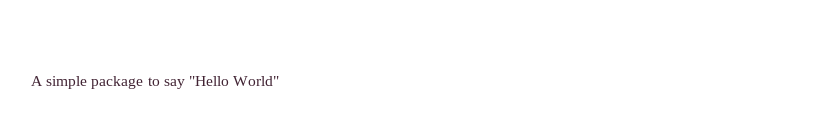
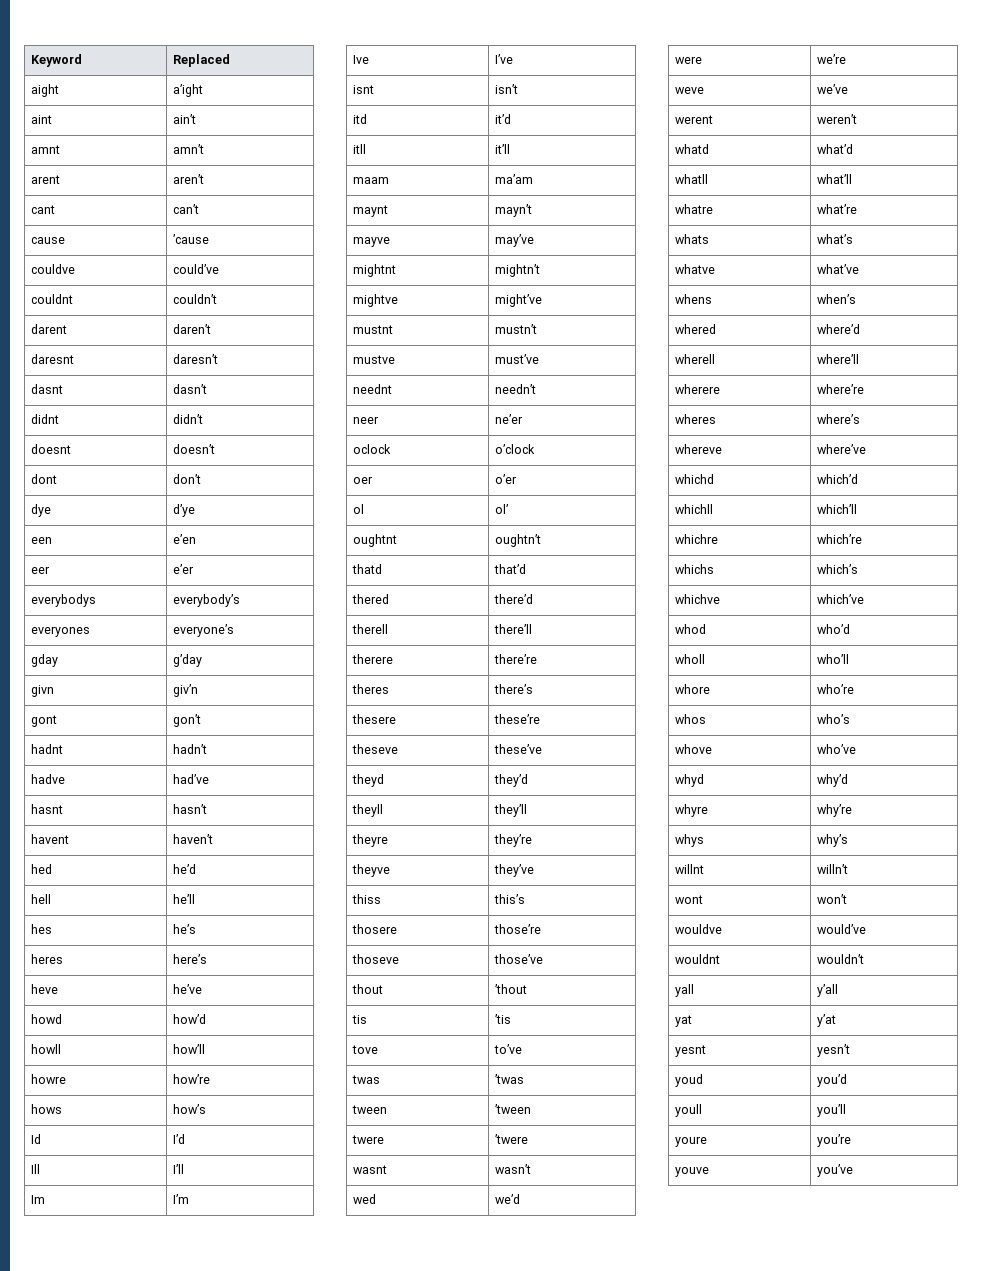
- A simple package to say "Hello World"
+ Keyword | Replaced
+ aight | a’ight
+ aint | ain’t
+ amnt | amn’t
+ arent | aren’t
+ cant | can’t
+ cause | ’cause
+ couldve | could’ve
+ couldnt | couldn’t
+ darent | daren’t
+ daresnt | daresn’t
+ dasnt | dasn’t
+ didnt | didn’t
+ doesnt | doesn’t
+ dont | don’t
+ dye | d’ye
+ een | e’en
+ eer | e’er
+ everybodys | everybody’s
+ everyones | everyone’s
+ gday | g’day
+ givn | giv’n
+ gont | gon’t
+ hadnt | hadn’t
+ hadve | had’ve
+ hasnt | hasn’t
+ havent | haven’t
+ hed | he’d
+ hell | he’ll
+ hes | he’s
+ heres | here’s
+ heve | he’ve
+ howd | how’d
+ howll | how’ll
+ howre | how’re
+ hows | how’s
+ Id | I’d
+ Ill | I’ll
+ Im | I’m
+ Ive | I’ve
+ isnt | isn’t
+ itd | it’d
+ itll | it’ll
+ maam | ma’am
+ maynt | mayn’t
+ mayve | may’ve
+ mightnt | mightn’t
+ mightve | might’ve
+ mustnt | mustn’t
+ mustve | must’ve
+ neednt | needn’t
+ neer | ne’er
+ oclock | o’clock
+ oer | o’er
+ ol | ol’
+ oughtnt | oughtn’t
+ thatd | that’d
+ thered | there’d
+ therell | there’ll
+ therere | there’re
+ theres | there’s
+ thesere | these’re
+ theseve | these’ve
+ theyd | they’d
+ theyll | they’ll
+ theyre | they’re
+ theyve | they’ve
+ thiss | this’s
+ thosere | those’re
+ thoseve | those’ve
+ thout | ’thout
+ tis | ’tis
+ tove | to’ve
+ twas | ’twas
+ tween | ’tween
+ twere | ’twere
+ wasnt | wasn’t
+ wed | we’d
+ were | we’re
+ weve | we’ve
+ werent | weren’t
+ whatd | what’d
+ whatll | what’ll
+ whatre | what’re
+ whats | what’s
+ whatve | what’ve
+ whens | when’s
+ whered | where’d
+ wherell | where’ll
+ wherere | where’re
+ wheres | where’s
+ whereve | where’ve
+ whichd | which’d
+ whichll | which’ll
+ whichre | which’re
+ whichs | which’s
+ whichve | which’ve
+ whod | who’d
+ wholl | who’ll
+ whore | who’re
+ whos | who’s
+ whove | who’ve
+ whyd | why’d
+ whyre | why’re
+ whys | why’s
+ willnt | willn’t
+ wont | won’t
+ wouldve | would’ve
+ wouldnt | wouldn’t
+ yall | y’all
+ yat | y’at
+ yesnt | yesn’t
+ youd | you’d
+ youll | you’ll
+ youre | you’re
+ youve | you’ve

